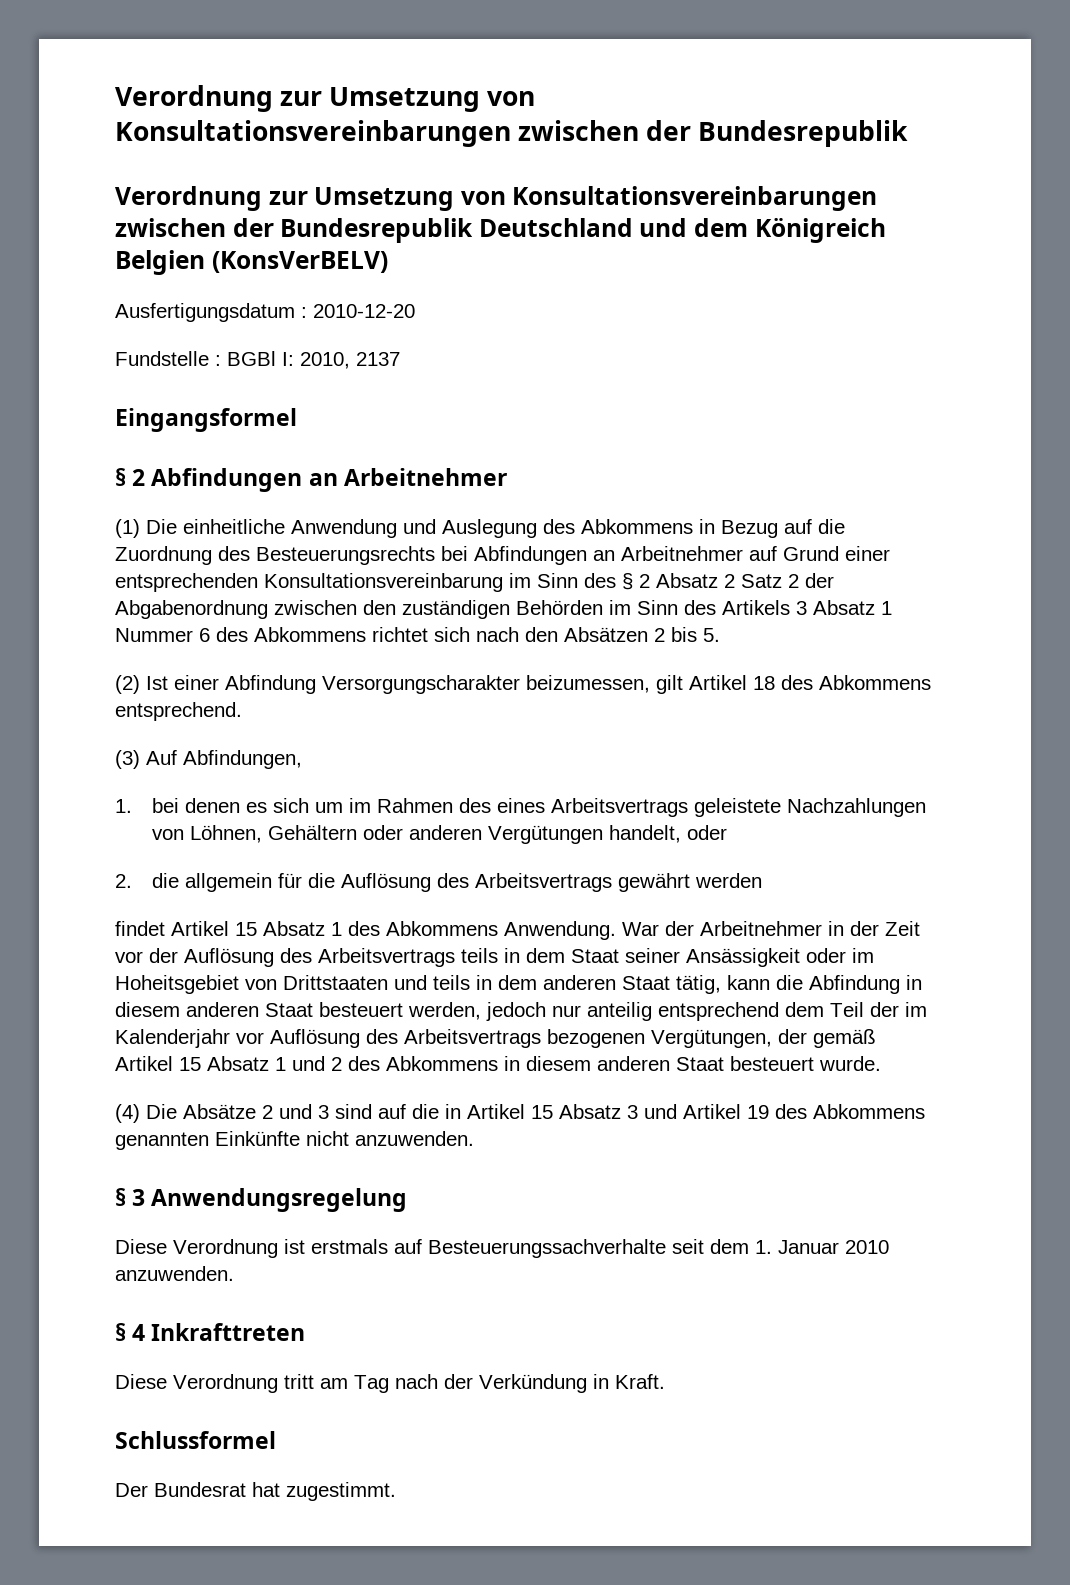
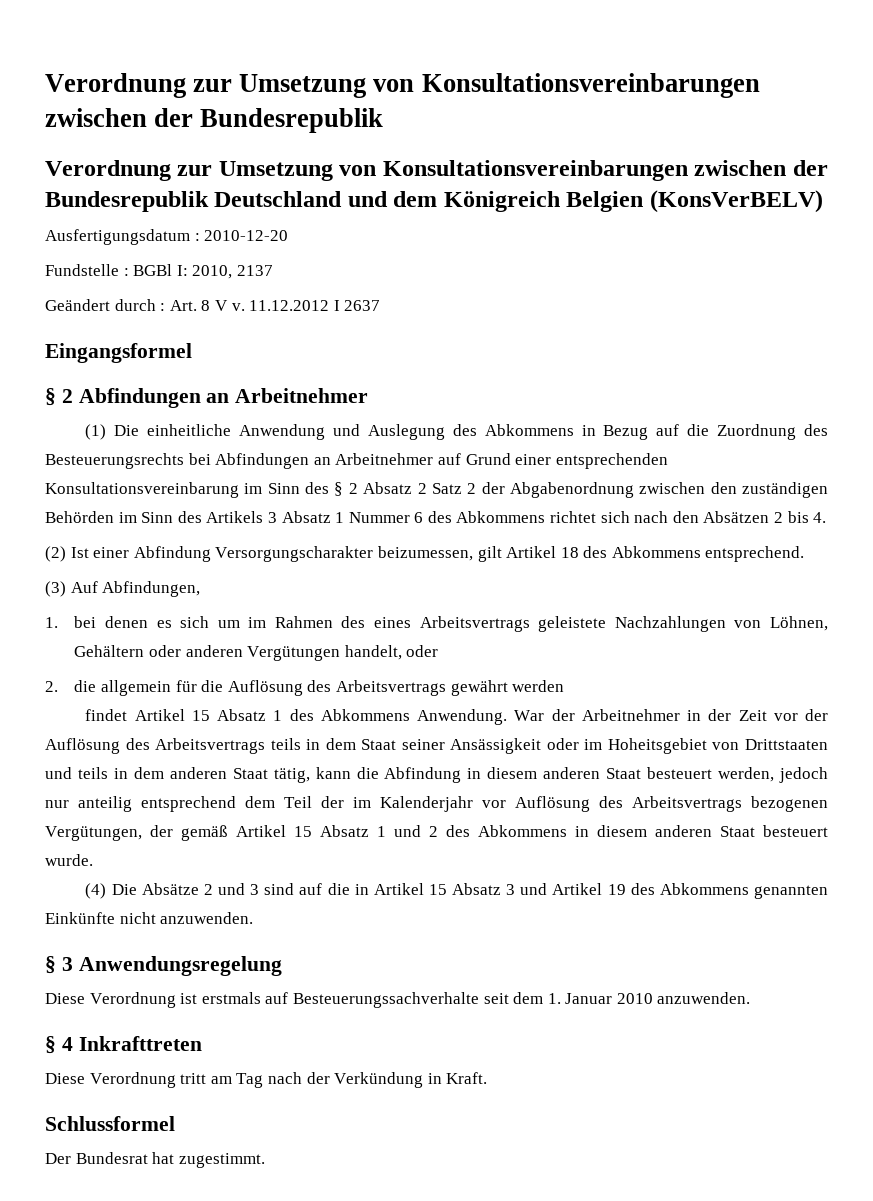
+ Geändert durch : Art. 8 V v. 11.12.2012 I 2637
- (1) Die einheitliche Anwendung und Auslegung des Abkommens in Bezug auf die Zuordnung des Besteuerungsrechts bei Abfindungen an Arbeitnehmer auf Grund einer entsprechenden Konsultationsvereinbarung im Sinn des § 2 Absatz 2 Satz 2 der Abgabenordnung zwischen den zuständigen Behörden im Sinn des Artikels 3 Absatz 1 Nummer 6 des Abkommens richtet sich nach den Absätzen 2 bis 5.
+ (1) Die einheitliche Anwendung und Auslegung des Abkommens in Bezug auf die Zuordnung des Besteuerungsrechts bei Abfindungen an Arbeitnehmer auf Grund einer entsprechenden Konsultationsvereinbarung im Sinn des § 2 Absatz 2 Satz 2 der Abgabenordnung zwischen den zuständigen Behörden im Sinn des Artikels 3 Absatz 1 Nummer 6 des Abkommens richtet sich nach den Absätzen 2 bis 4.

